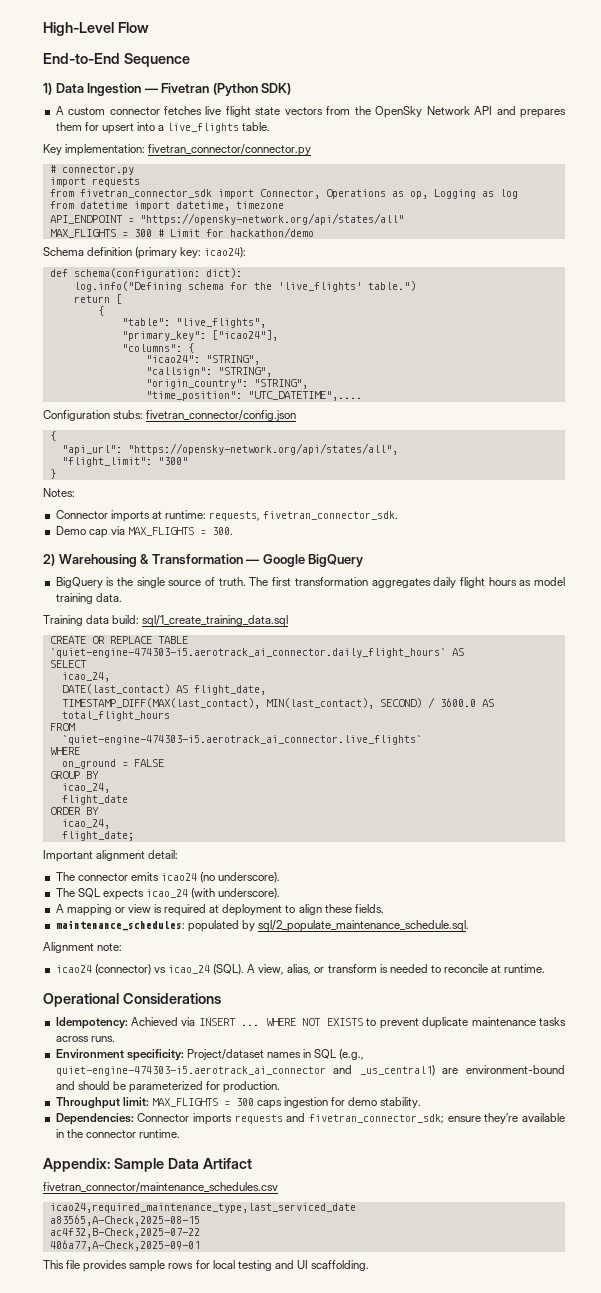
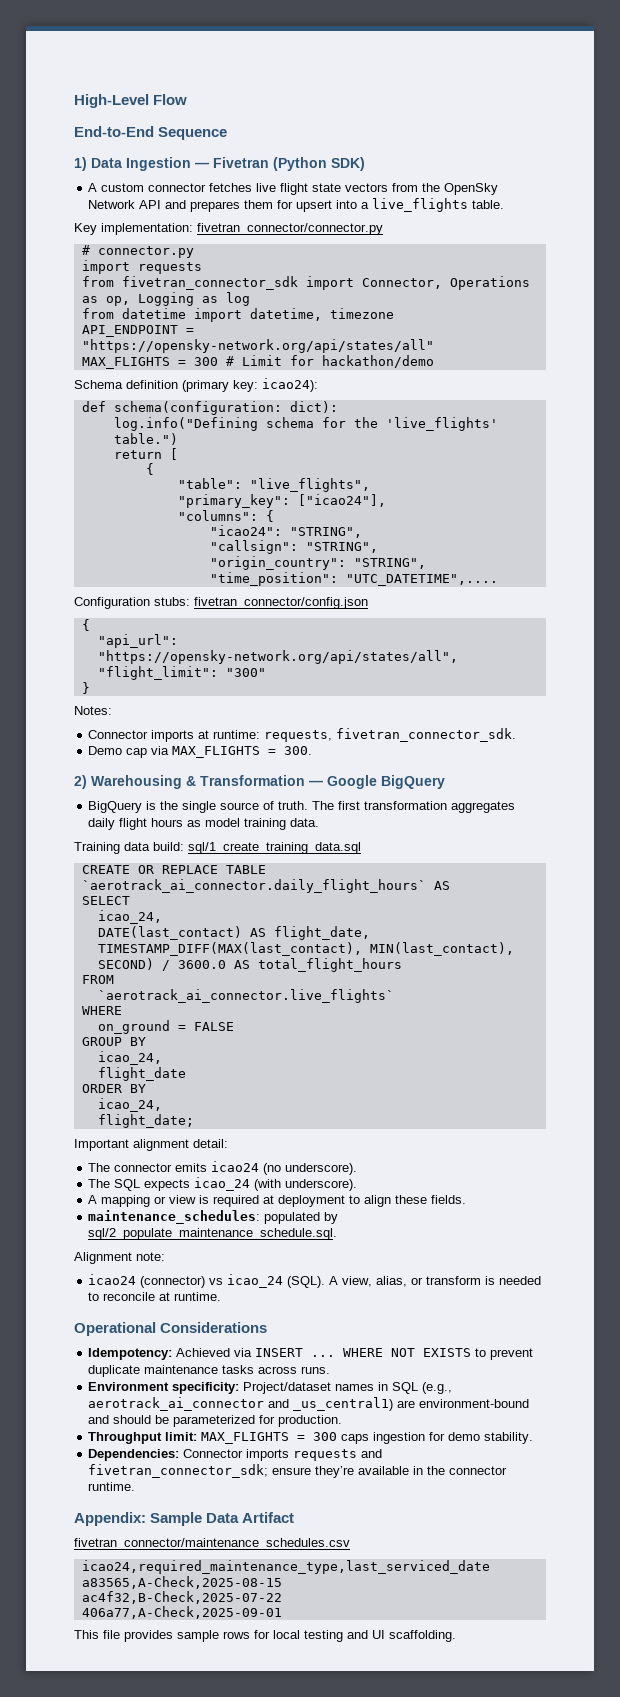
- CREATE OR REPLACE TABLE `quiet-engine-474303-i5.aerotrack_ai_connector.daily_flight_hours` AS
+ CREATE OR REPLACE TABLE `aerotrack_ai_connector.daily_flight_hours` AS
- `quiet-engine-474303-i5.aerotrack_ai_connector.live_flights`
+ `aerotrack_ai_connector.live_flights`
- Environment specificity: Project/dataset names in SQL (e.g., quiet-engine-474303-i5.aerotrack_ai_connector and _us_central1) are environment-bound and should be parameterized for production.
+ Environment specificity: Project/dataset names in SQL (e.g., aerotrack_ai_connector and _us_central1) are environment-bound and should be parameterized for production.

